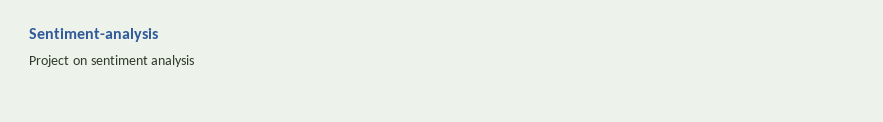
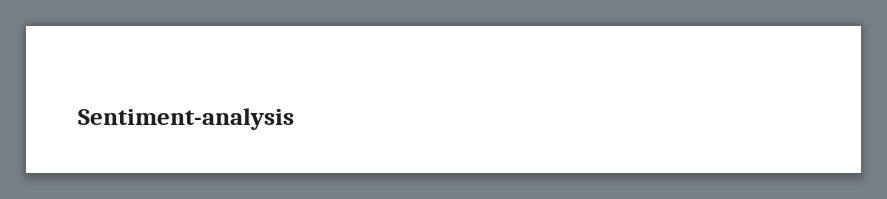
- Project on sentiment analysis

